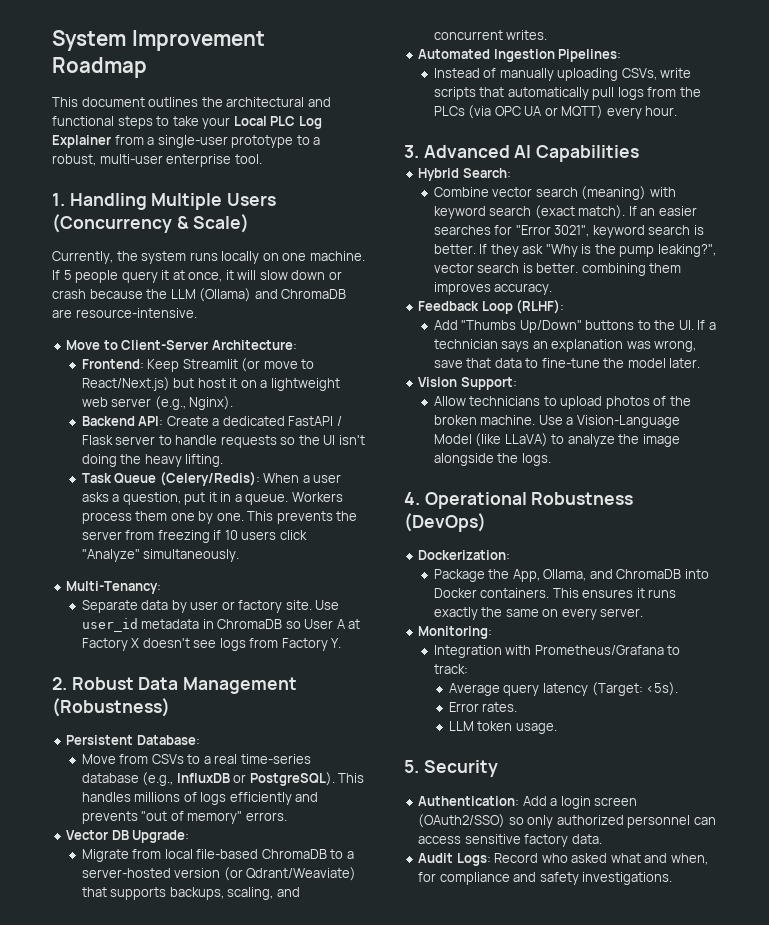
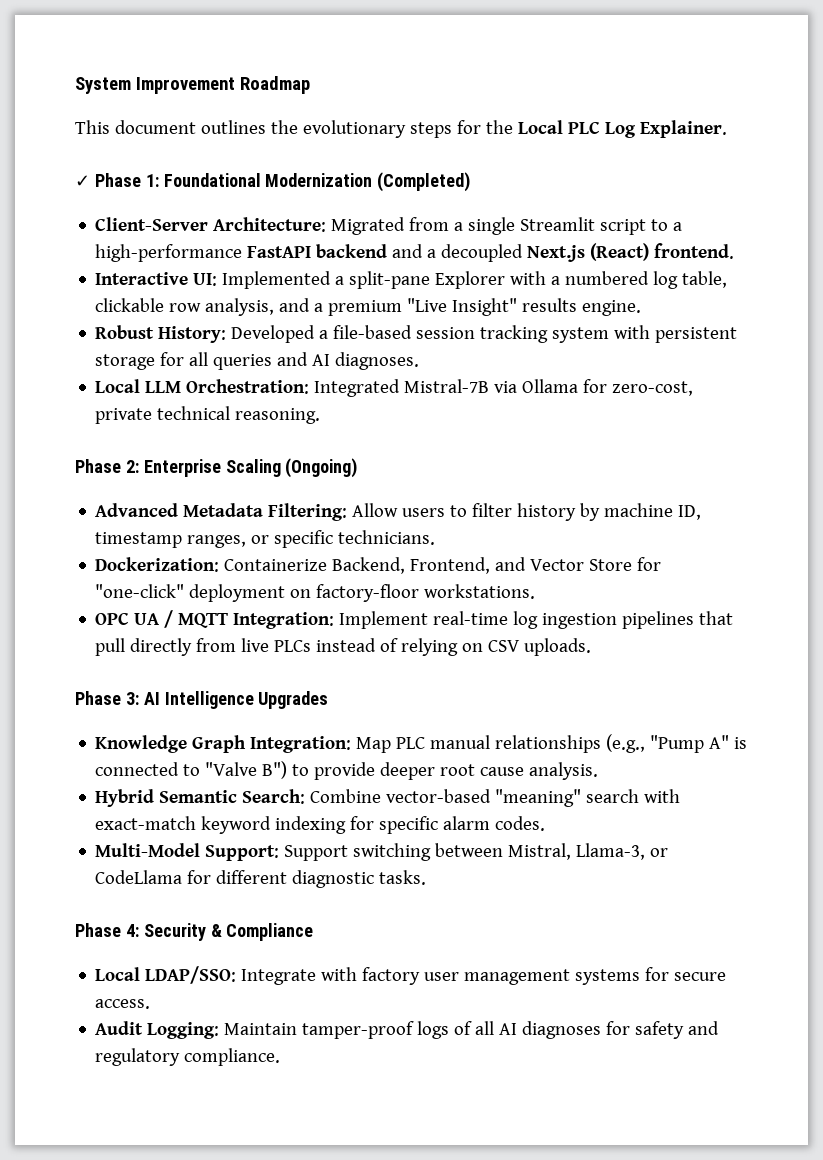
- This document outlines the architectural and functional steps to take your Local PLC Log Explainer from a single-user prototype to a robust, multi-user enterprise tool.
- 1. Handling Multiple Users (Concurrency & Scale)
- Currently, the system runs locally on one machine. If 5 people query it at once, it will slow down or crash because the LLM (Ollama) and ChromaDB are resource-intensive.
- Move to Client-Server Architecture:
- Frontend: Keep Streamlit (or move to React/Next.js) but host it on a lightweight web server (e.g., Nginx).
- Backend API: Create a dedicated FastAPI / Flask server to handle requests so the UI isn't doing the heavy lifting.
- Task Queue (Celery/Redis): When a user asks a question, put it in a queue. Workers process them one by one. This prevents the server from freezing if 10 users click "Analyze" simultaneously.
- Multi-Tenancy:
- Separate data by user or factory site. Use user_id metadata in ChromaDB so User A at Factory X doesn't see logs from Factory Y.
- 2. Robust Data Management (Robustness)
- Persistent Database:
- Move from CSVs to a real time-series database (e.g., InfluxDB or PostgreSQL). This handles millions of logs efficiently and prevents "out of memory" errors.
- Vector DB Upgrade:
- Migrate from local file-based ChromaDB to a server-hosted version (or Qdrant/Weaviate) that supports backups, scaling, and concurrent writes.
- Automated Ingestion Pipelines:
- Instead of manually uploading CSVs, write scripts that automatically pull logs from the PLCs (via OPC UA or MQTT) every hour.
- 3. Advanced AI Capabilities
+ This document outlines the evolutionary steps for the Local PLC Log Explainer.
+ ✓ Phase 1: Foundational Modernization (Completed)
+ Client-Server Architecture: Migrated from a single Streamlit script to a high-performance FastAPI backend and a decoupled Next.js (React) frontend.
+ Interactive UI: Implemented a split-pane Explorer with a numbered log table, clickable row analysis, and a premium "Live Insight" results engine.
+ Robust History: Developed a file-based session tracking system with persistent storage for all queries and AI diagnoses.
+ Local LLM Orchestration: Integrated Mistral-7B via Ollama for zero-cost, private technical reasoning.
+ Phase 2: Enterprise Scaling (Ongoing)
+ Advanced Metadata Filtering: Allow users to filter history by machine ID, timestamp ranges, or specific technicians.
+ Dockerization: Containerize Backend, Frontend, and Vector Store for "one-click" deployment on factory-floor workstations.
+ OPC UA / MQTT Integration: Implement real-time log ingestion pipelines that pull directly from live PLCs instead of relying on CSV uploads.
+ Phase 3: AI Intelligence Upgrades
+ Knowledge Graph Integration: Map PLC manual relationships (e.g., "Pump A" is connected to "Valve B") to provide deeper root cause analysis.
- Hybrid Search:
- Combine vector search (meaning) with keyword search (exact match). If an easier searches for "Error 3021", keyword search is better. If they ask "Why is the pump leaking?", vector search is better. combining them improves accuracy.
- Feedback Loop (RLHF):
- Add "Thumbs Up/Down" buttons to the UI. If a technician says an explanation was wrong, save that data to fine-tune the model later.
- Vision Support:
- Allow technicians to upload photos of the broken machine. Use a Vision-Language Model (like LLaVA) to analyze the image alongside the logs.
- 4. Operational Robustness (DevOps)
- Dockerization:
- Package the App, Ollama, and ChromaDB into Docker containers. This ensures it runs exactly the same on every server.
- Monitoring:
- Integration with Prometheus/Grafana to track:
- Average query latency (Target: <5s).
- Error rates.
- LLM token usage.
- 5. Security
- Authentication: Add a login screen (OAuth2/SSO) so only authorized personnel can access sensitive factory data.
- Audit Logs: Record who asked what and when, for compliance and safety investigations.
+ Hybrid Semantic Search: Combine vector-based "meaning" search with exact-match keyword indexing for specific alarm codes.
+ Multi-Model Support: Support switching between Mistral, Llama-3, or CodeLlama for different diagnostic tasks.
+ Phase 4: Security & Compliance
+ Local LDAP/SSO: Integrate with factory user management systems for secure access.
+ Audit Logging: Maintain tamper-proof logs of all AI diagnoses for safety and regulatory compliance.

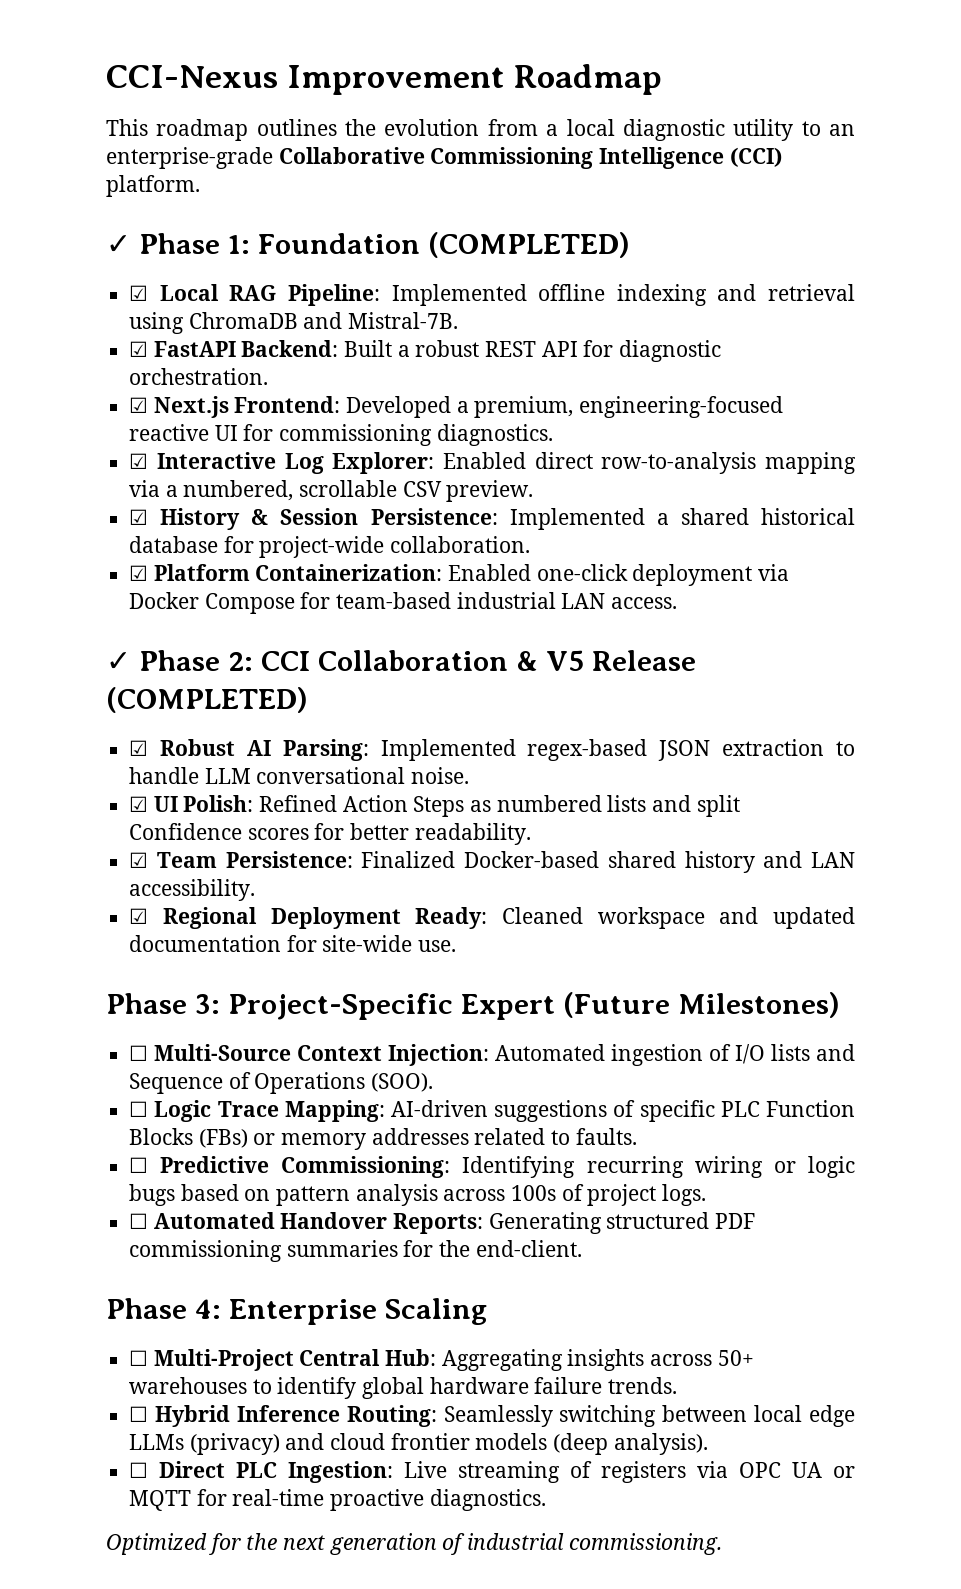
- System Improvement Roadmap
+ CCI-Nexus Improvement Roadmap
- This document outlines the evolutionary steps for the Local PLC Log Explainer.
- ✓ Phase 1: Foundational Modernization (Completed)
- Client-Server Architecture: Migrated from a single Streamlit script to a high-performance FastAPI backend and a decoupled Next.js (React) frontend.
- Interactive UI: Implemented a split-pane Explorer with a numbered log table, clickable row analysis, and a premium "Live Insight" results engine.
- Robust History: Developed a file-based session tracking system with persistent storage for all queries and AI diagnoses.
- Local LLM Orchestration: Integrated Mistral-7B via Ollama for zero-cost, private technical reasoning.
- Phase 2: Enterprise Scaling (Ongoing)
- Advanced Metadata Filtering: Allow users to filter history by machine ID, timestamp ranges, or specific technicians.
- Dockerization: Containerize Backend, Frontend, and Vector Store for "one-click" deployment on factory-floor workstations.
- OPC UA / MQTT Integration: Implement real-time log ingestion pipelines that pull directly from live PLCs instead of relying on CSV uploads.
- Phase 3: AI Intelligence Upgrades
- Knowledge Graph Integration: Map PLC manual relationships (e.g., "Pump A" is connected to "Valve B") to provide deeper root cause analysis.
- Hybrid Semantic Search: Combine vector-based "meaning" search with exact-match keyword indexing for specific alarm codes.
- Multi-Model Support: Support switching between Mistral, Llama-3, or CodeLlama for different diagnostic tasks.
- Phase 4: Security & Compliance
- Local LDAP/SSO: Integrate with factory user management systems for secure access.
- Audit Logging: Maintain tamper-proof logs of all AI diagnoses for safety and regulatory compliance.
+ This roadmap outlines the evolution from a local diagnostic utility to an enterprise-grade Collaborative Commissioning Intelligence (CCI) platform.
+ ✓ Phase 1: Foundation (COMPLETED)
+ ☑ Local RAG Pipeline: Implemented offline indexing and retrieval using ChromaDB and Mistral-7B.
+ ☑ FastAPI Backend: Built a robust REST API for diagnostic orchestration.
+ ☑ Next.js Frontend: Developed a premium, engineering-focused reactive UI for commissioning diagnostics.
+ ☑ Interactive Log Explorer: Enabled direct row-to-analysis mapping via a numbered, scrollable CSV preview.
+ ☑ History & Session Persistence: Implemented a shared historical database for project-wide collaboration.
+ ☑ Platform Containerization: Enabled one-click deployment via Docker Compose for team-based industrial LAN access.
+ ✓ Phase 2: CCI Collaboration & V5 Release (COMPLETED)
+ ☑ Robust AI Parsing: Implemented regex-based JSON extraction to handle LLM conversational noise.
+ ☑ UI Polish: Refined Action Steps as numbered lists and split Confidence scores for better readability.
+ ☑ Team Persistence: Finalized Docker-based shared history and LAN accessibility.
+ ☑ Regional Deployment Ready: Cleaned workspace and updated documentation for site-wide use.
+ Phase 3: Project-Specific Expert (Future Milestones)
+ ☐ Multi-Source Context Injection: Automated ingestion of I/O lists and Sequence of Operations (SOO).
+ ☐ Logic Trace Mapping: AI-driven suggestions of specific PLC Function Blocks (FBs) or memory addresses related to faults.
+ ☐ Predictive Commissioning: Identifying recurring wiring or logic bugs based on pattern analysis across 100s of project logs.
+ ☐ Automated Handover Reports: Generating structured PDF commissioning summaries for the end-client.
+ Phase 4: Enterprise Scaling
+ ☐ Multi-Project Central Hub: Aggregating insights across 50+ warehouses to identify global hardware failure trends.
+ ☐ Hybrid Inference Routing: Seamlessly switching between local edge LLMs (privacy) and cloud frontier models (deep analysis).
+ ☐ Direct PLC Ingestion: Live streaming of registers via OPC UA or MQTT for real-time proactive diagnostics.
+ Optimized for the next generation of industrial commissioning.

